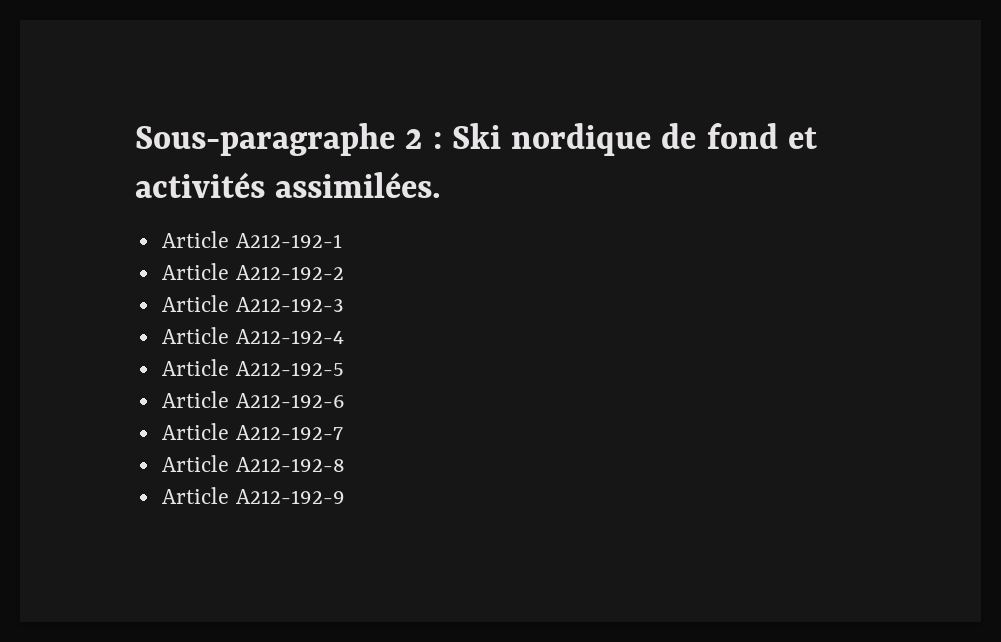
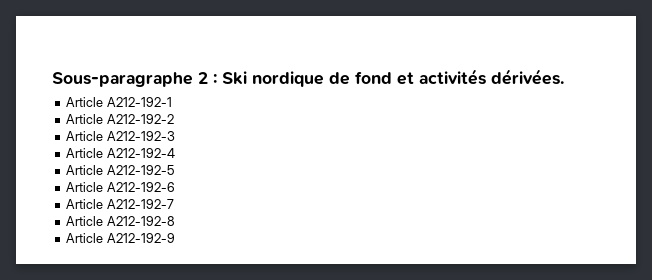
- Sous-paragraphe 2 : Ski nordique de fond et activités assimilées.
+ Sous-paragraphe 2 : Ski nordique de fond et activités dérivées.

